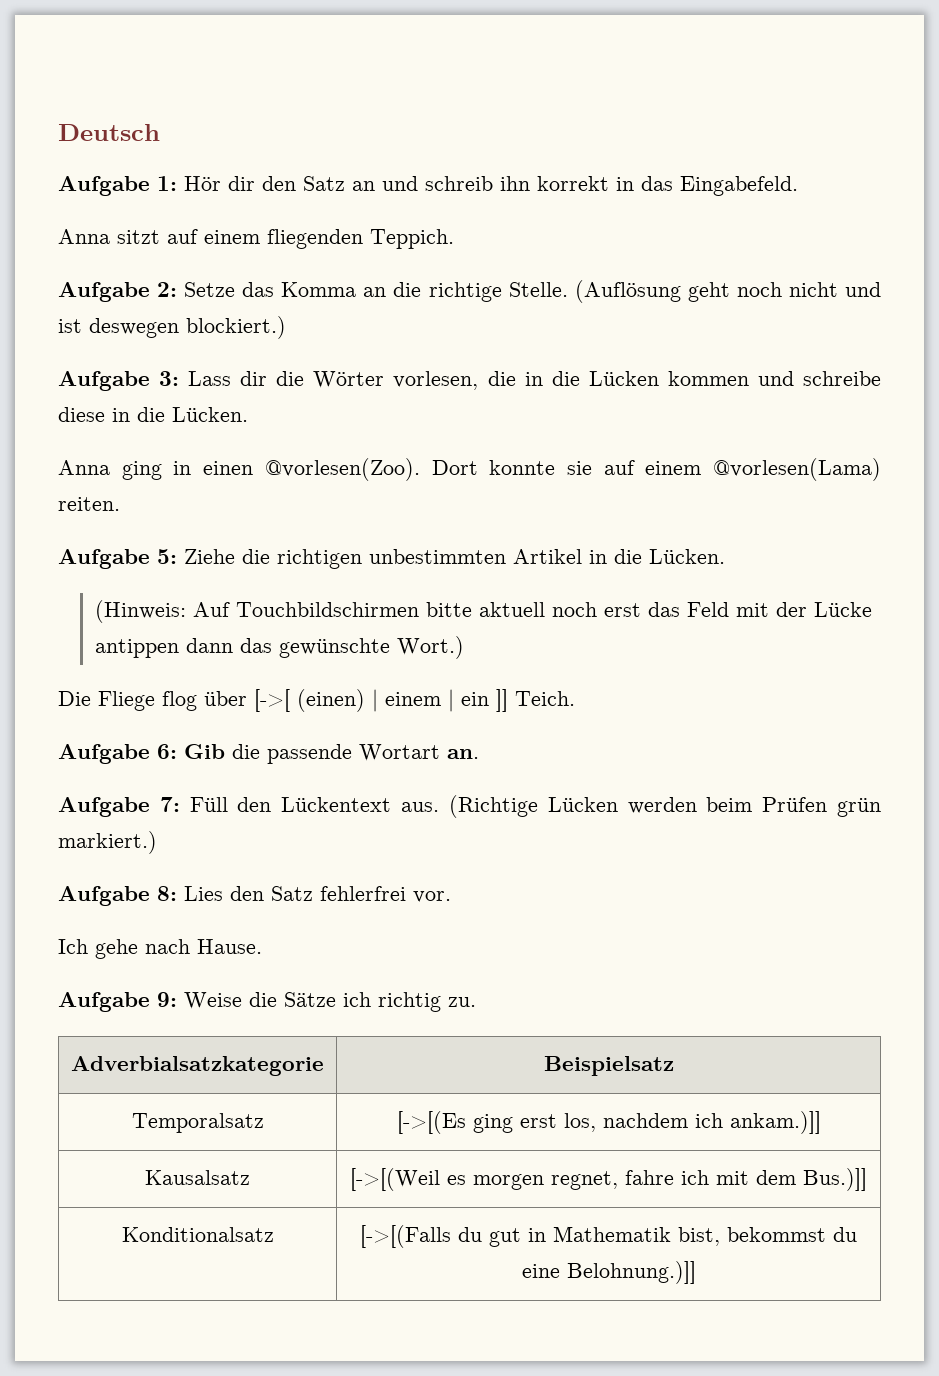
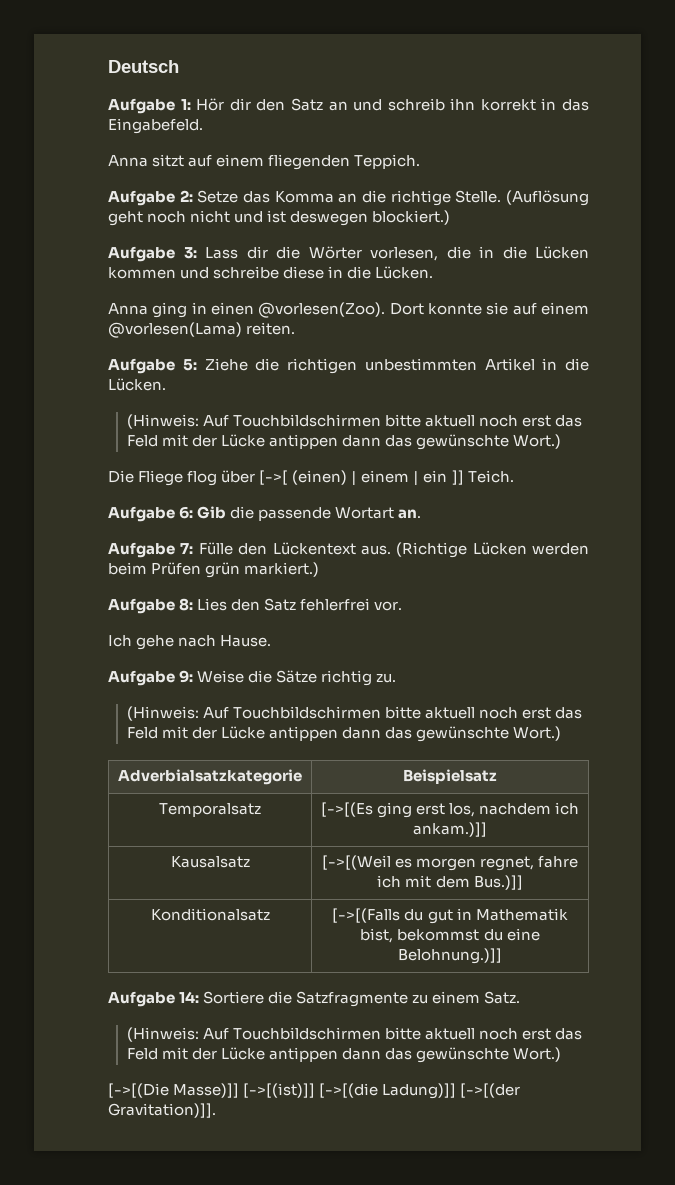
- Aufgabe 7: Füll den Lückentext aus.
+ Aufgabe 7: Fülle den Lückentext aus.
- Aufgabe 9: Weise die Sätze ich richtig zu.
+ Aufgabe 9: Weise die Sätze richtig zu.
+ (Hinweis: Auf Touchbildschirmen bitte aktuell noch erst das Feld mit der Lücke antippen dann das gewünschte Wort.)
+ Aufgabe 14: Sortiere die Satzfragmente zu einem Satz.
+ (Hinweis: Auf Touchbildschirmen bitte aktuell noch erst das Feld mit der Lücke antippen dann das gewünschte Wort.)
+ [->[(Die Masse)]] [->[(ist)]] [->[(die Ladung)]] [->[(der Gravitation)]].

